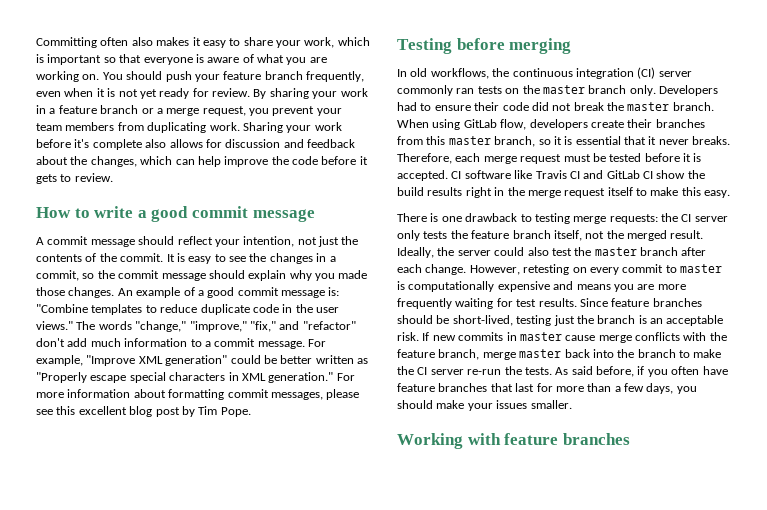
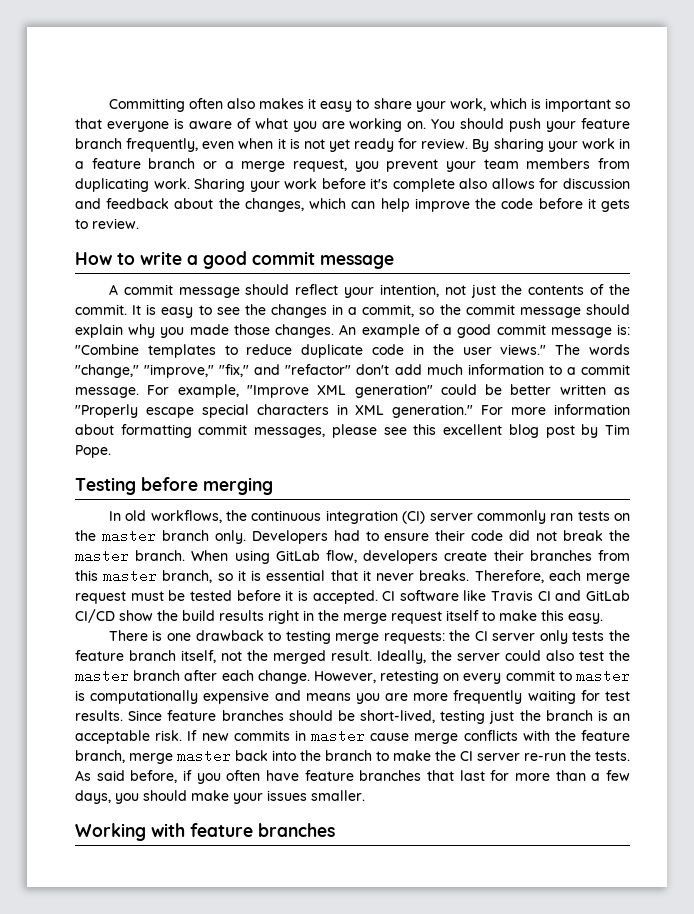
- CI software like Travis CI and GitLab CI show the build results right in the merge request itself to make this easy.
+ CI software like Travis CI and GitLab CI/CD show the build results right in the merge request itself to make this easy.

